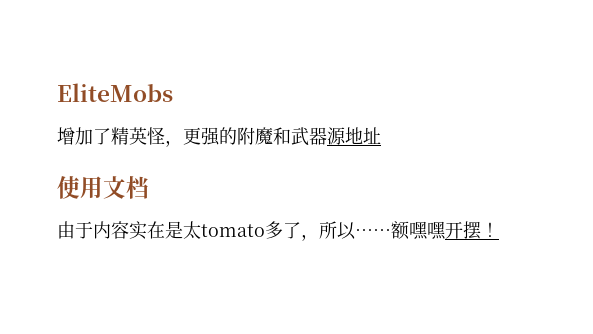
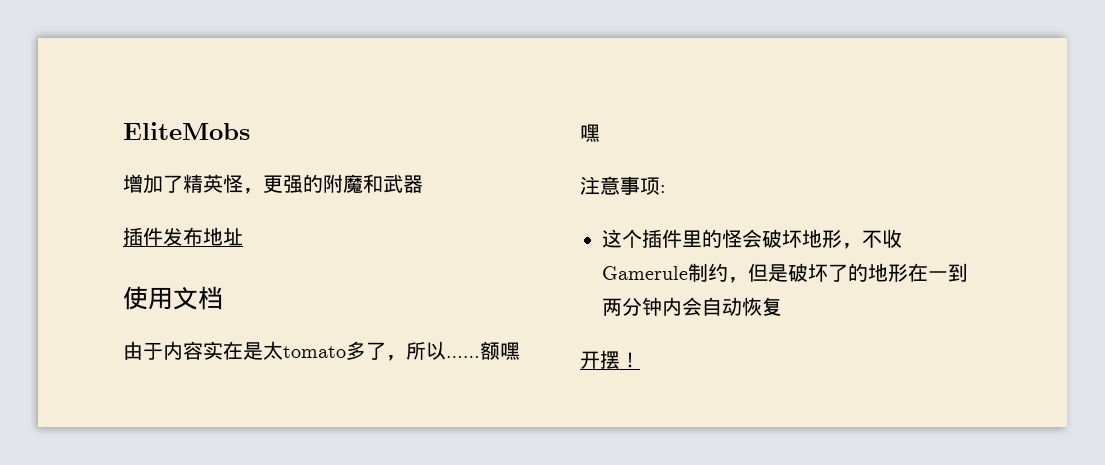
- 增加了精英怪，更强的附魔和武器源地址
+ 增加了精英怪，更强的附魔和武器
+ 插件发布地址
- 额嘿嘿开摆！
+ 额嘿嘿
+ 注意事项:
+ 这个插件里的怪会破坏地形，不收Gamerule制约，但是破坏了的地形在一到两分钟内会自动恢复
+ 开摆！

